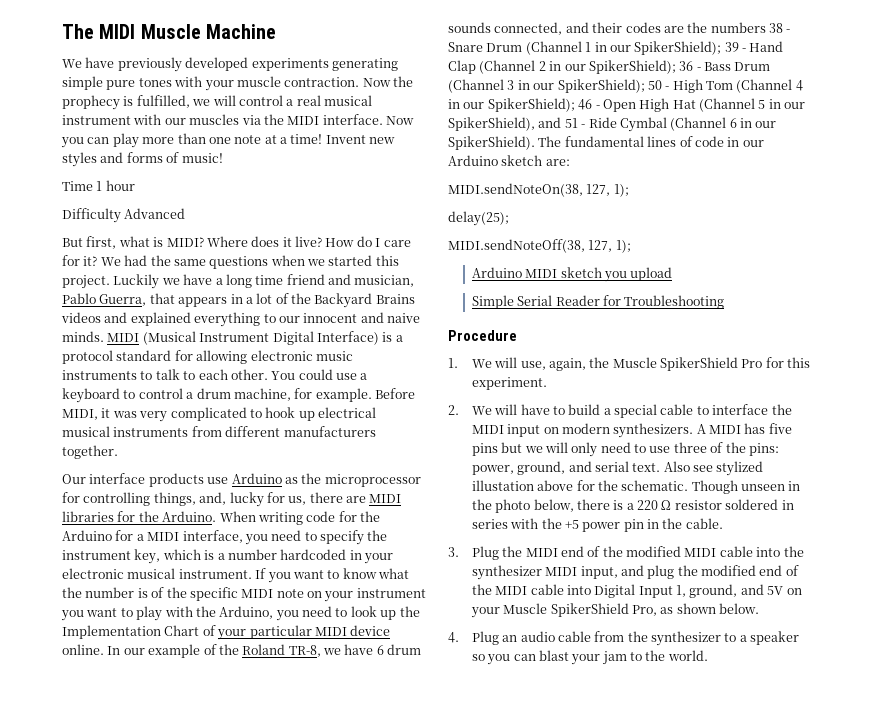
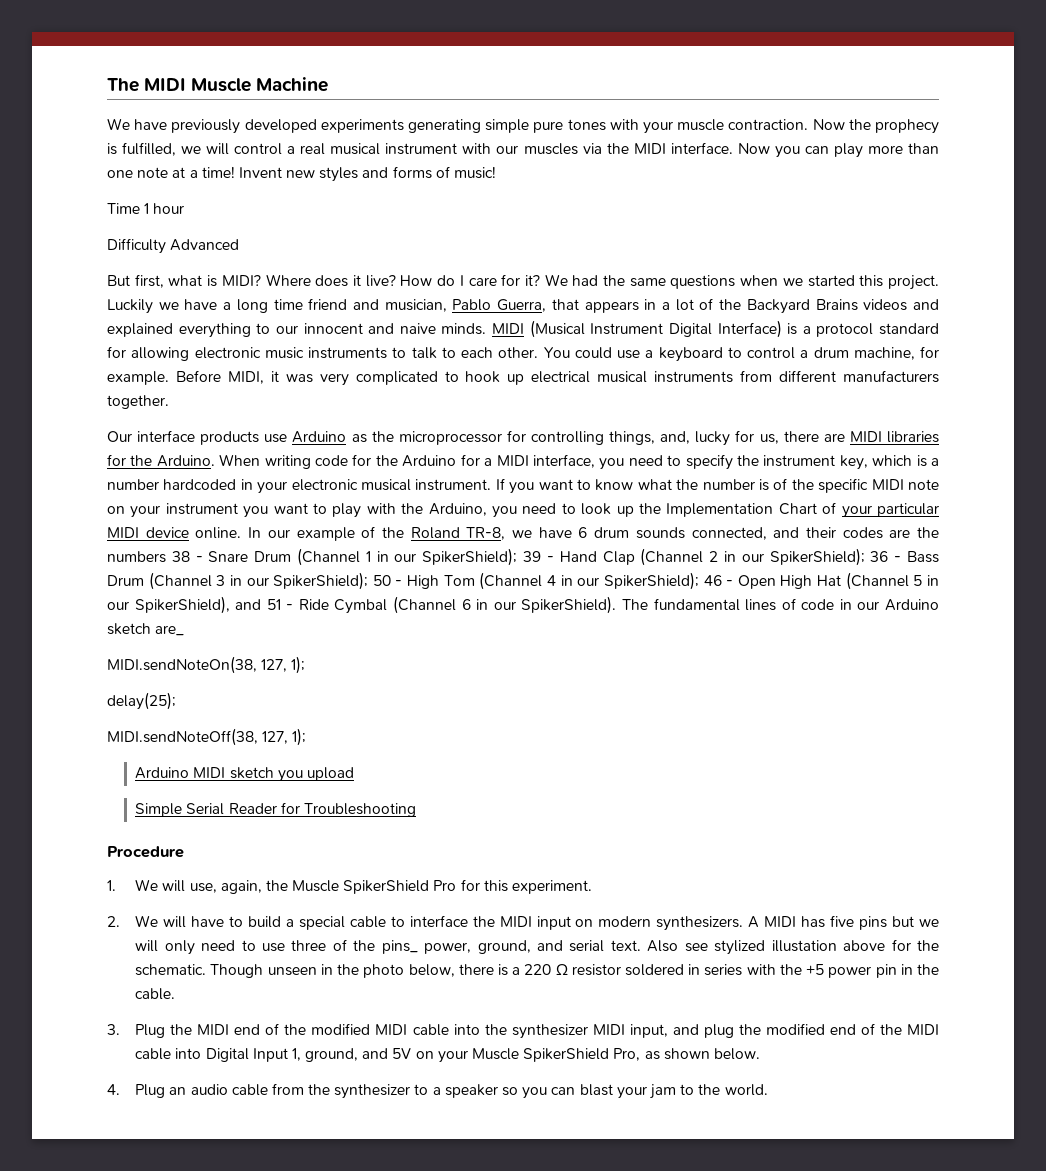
- The fundamental lines of code in our Arduino sketch are:
+ The fundamental lines of code in our Arduino sketch are_
- A MIDI has five pins but we will only need to use three of the pins: power, ground, and serial text.
+ A MIDI has five pins but we will only need to use three of the pins_ power, ground, and serial text.

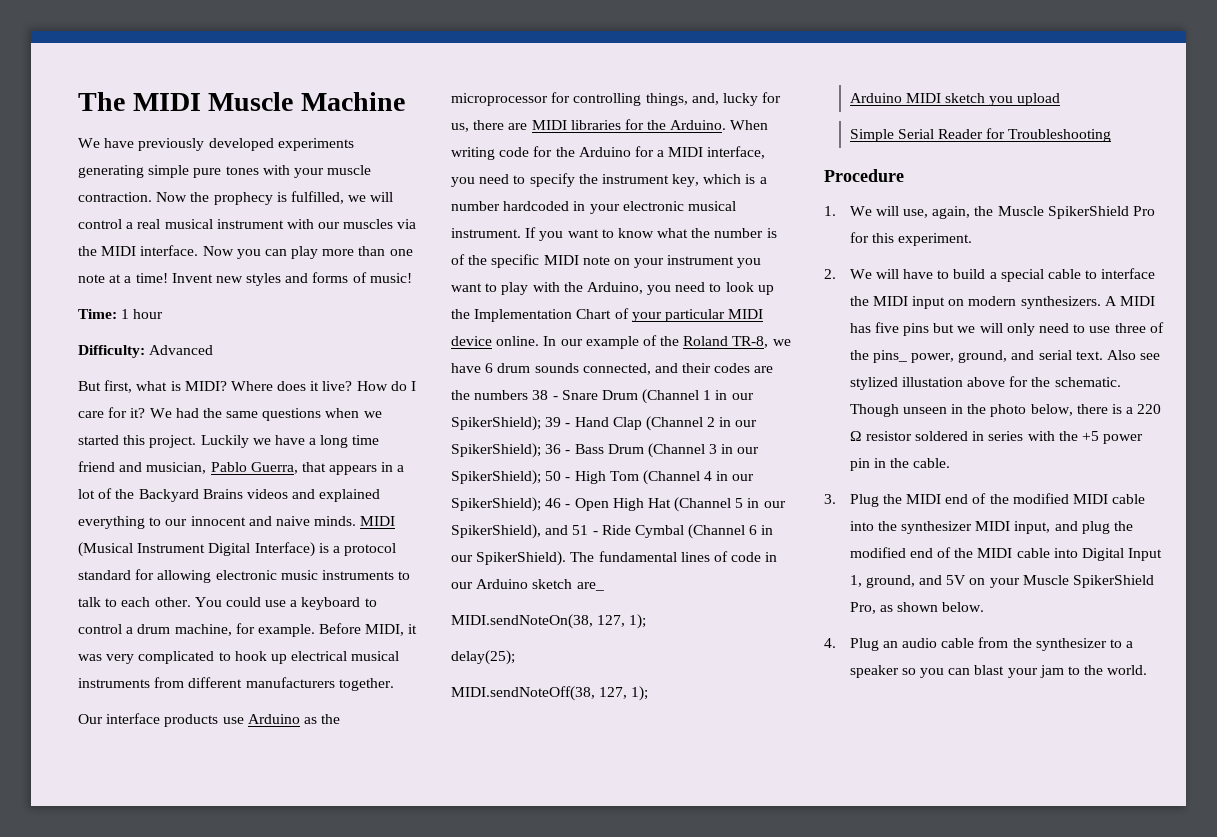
- Time 1 hour
+ Time: 1 hour
- Difficulty Advanced
+ Difficulty: Advanced

